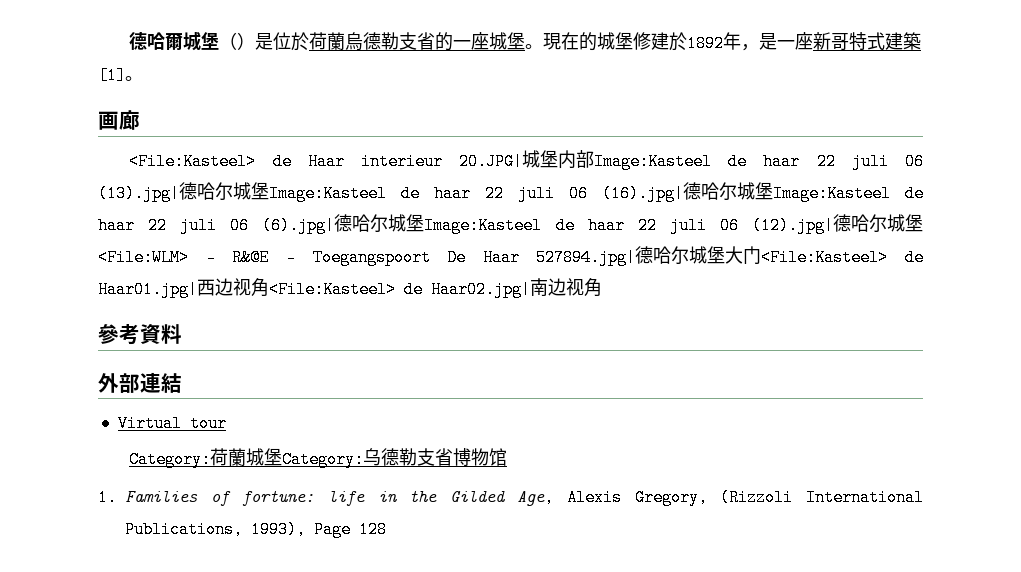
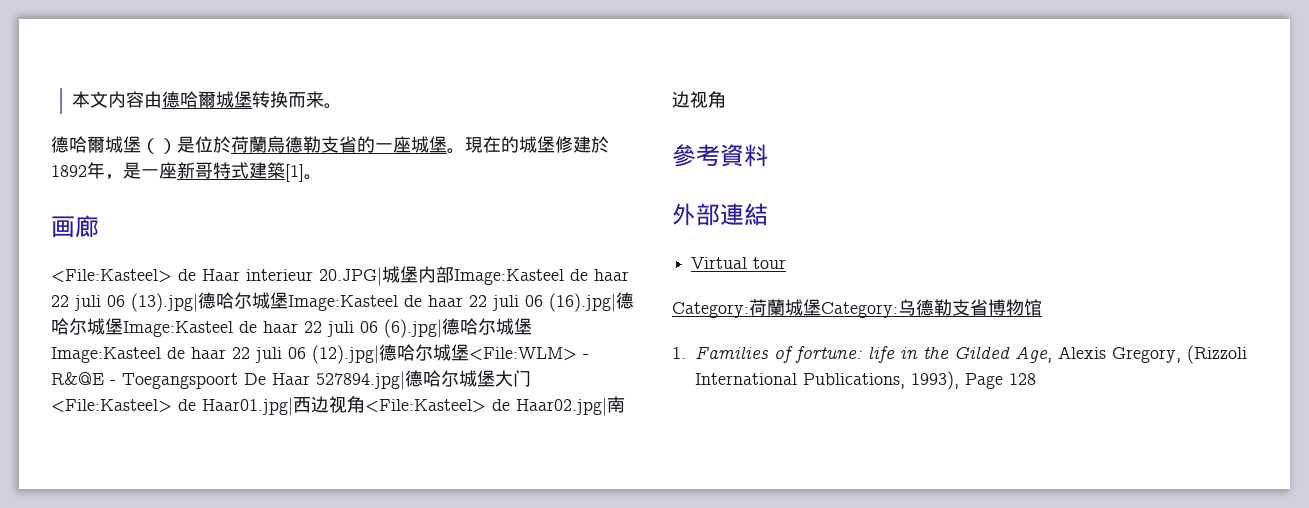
+ 本文内容由德哈爾城堡转换而来。

